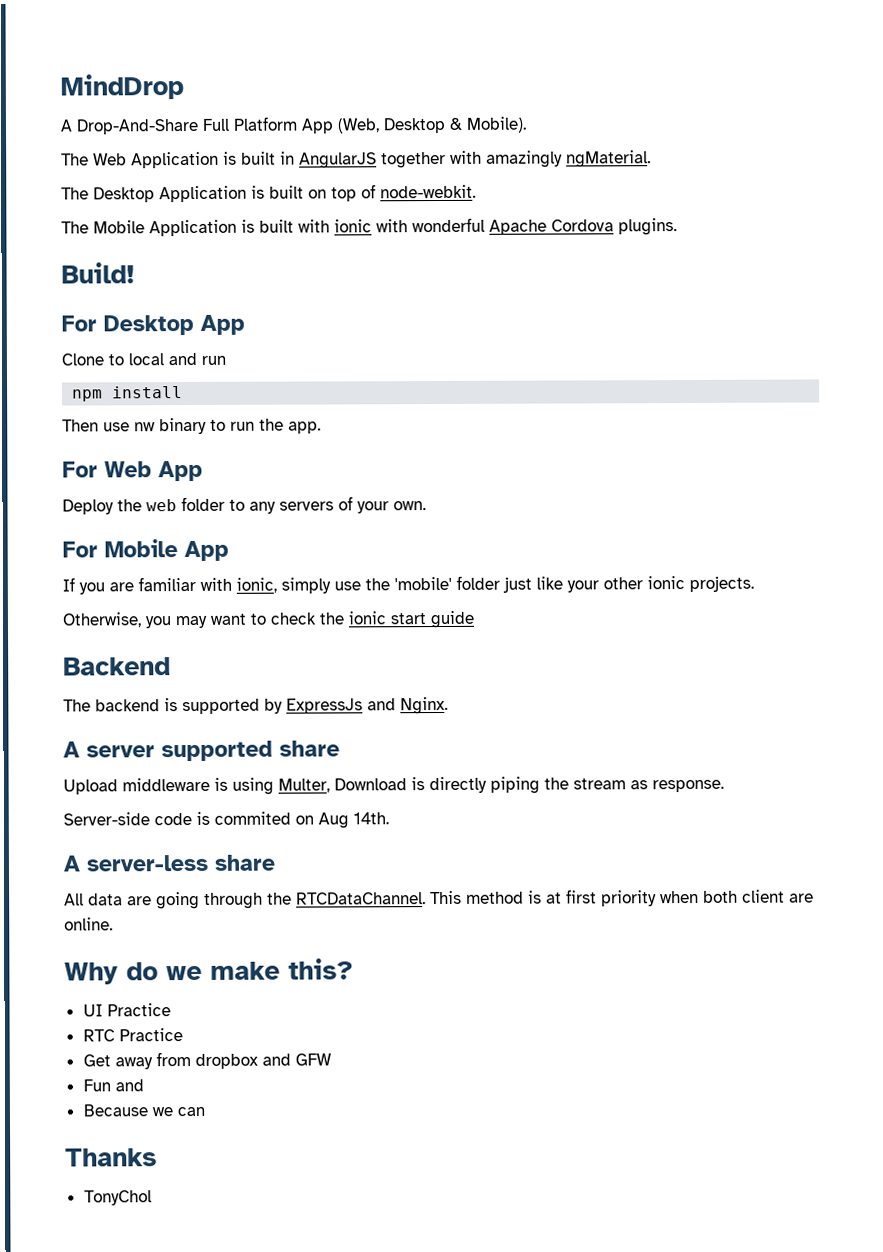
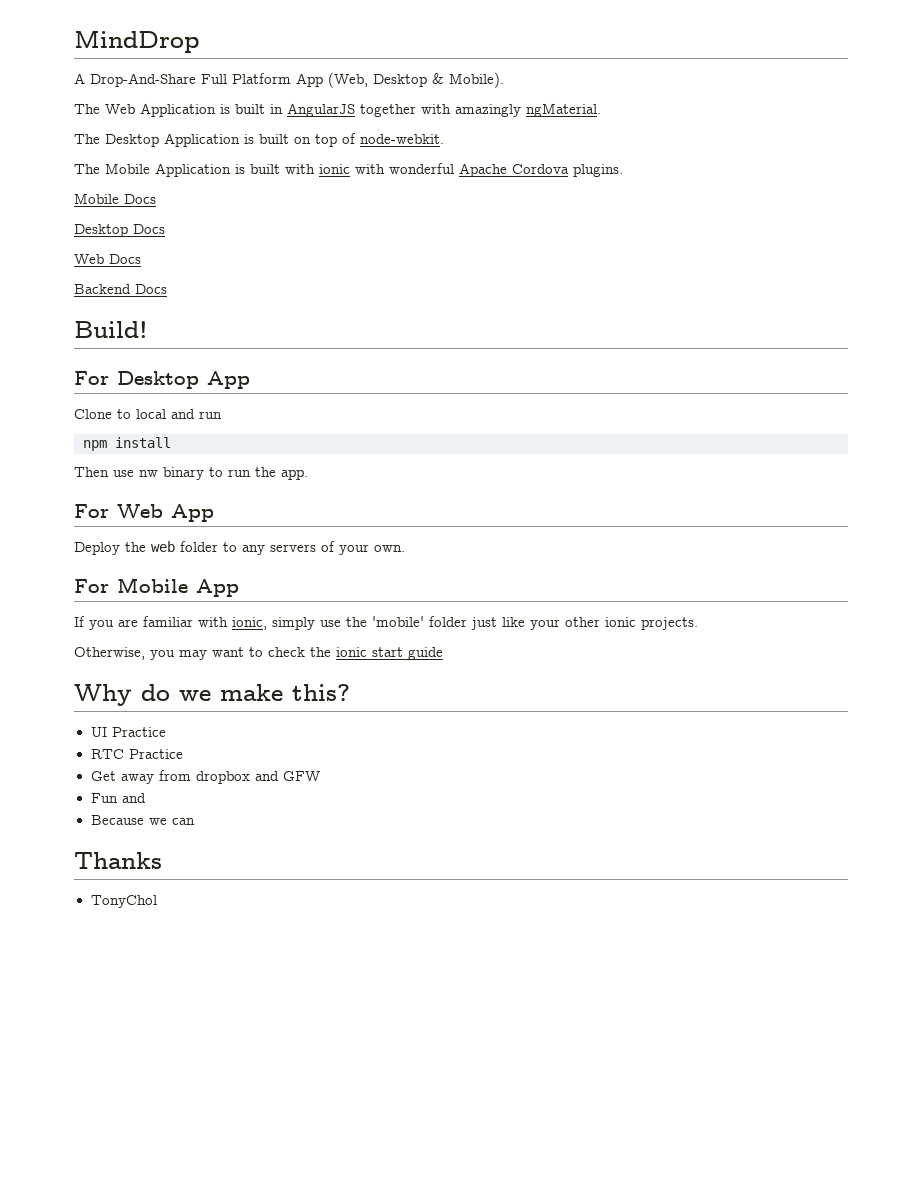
+ Mobile Docs
+ Desktop Docs
+ Web Docs
+ Backend Docs
- Backend
- The backend is supported by ExpressJs and Nginx.
- A server supported share
- Upload middleware is using Multer, Download is directly piping the stream as response.
- Server-side code is commited on Aug 14th.
- A server-less share
- All data are going through the RTCDataChannel. This method is at first priority when both client are online.

